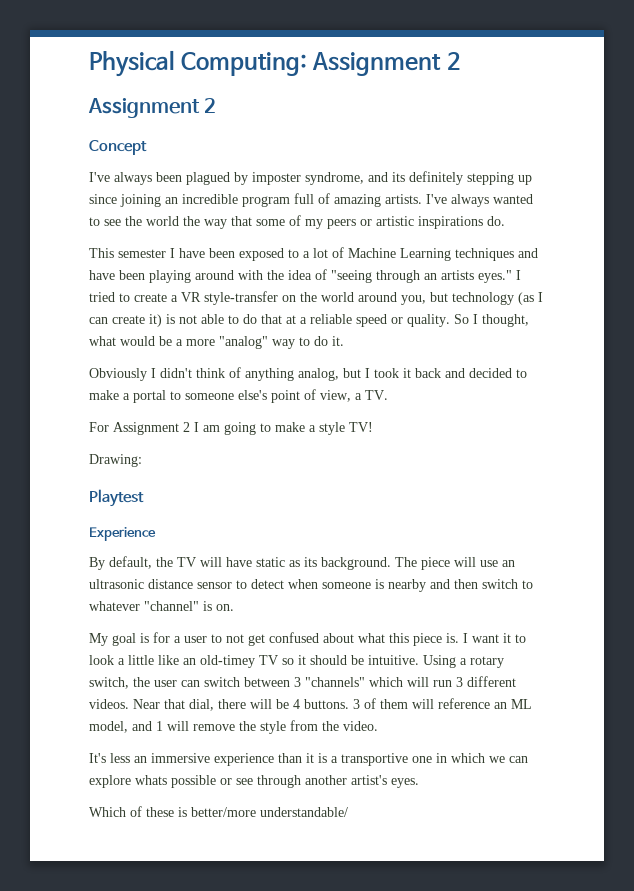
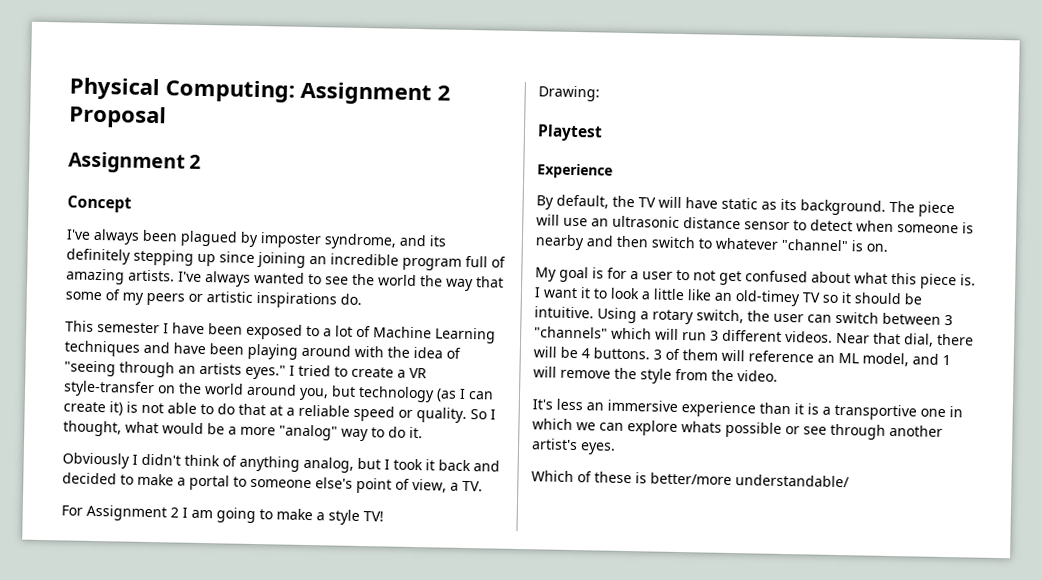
- Physical Computing: Assignment 2
+ Physical Computing: Assignment 2 Proposal

